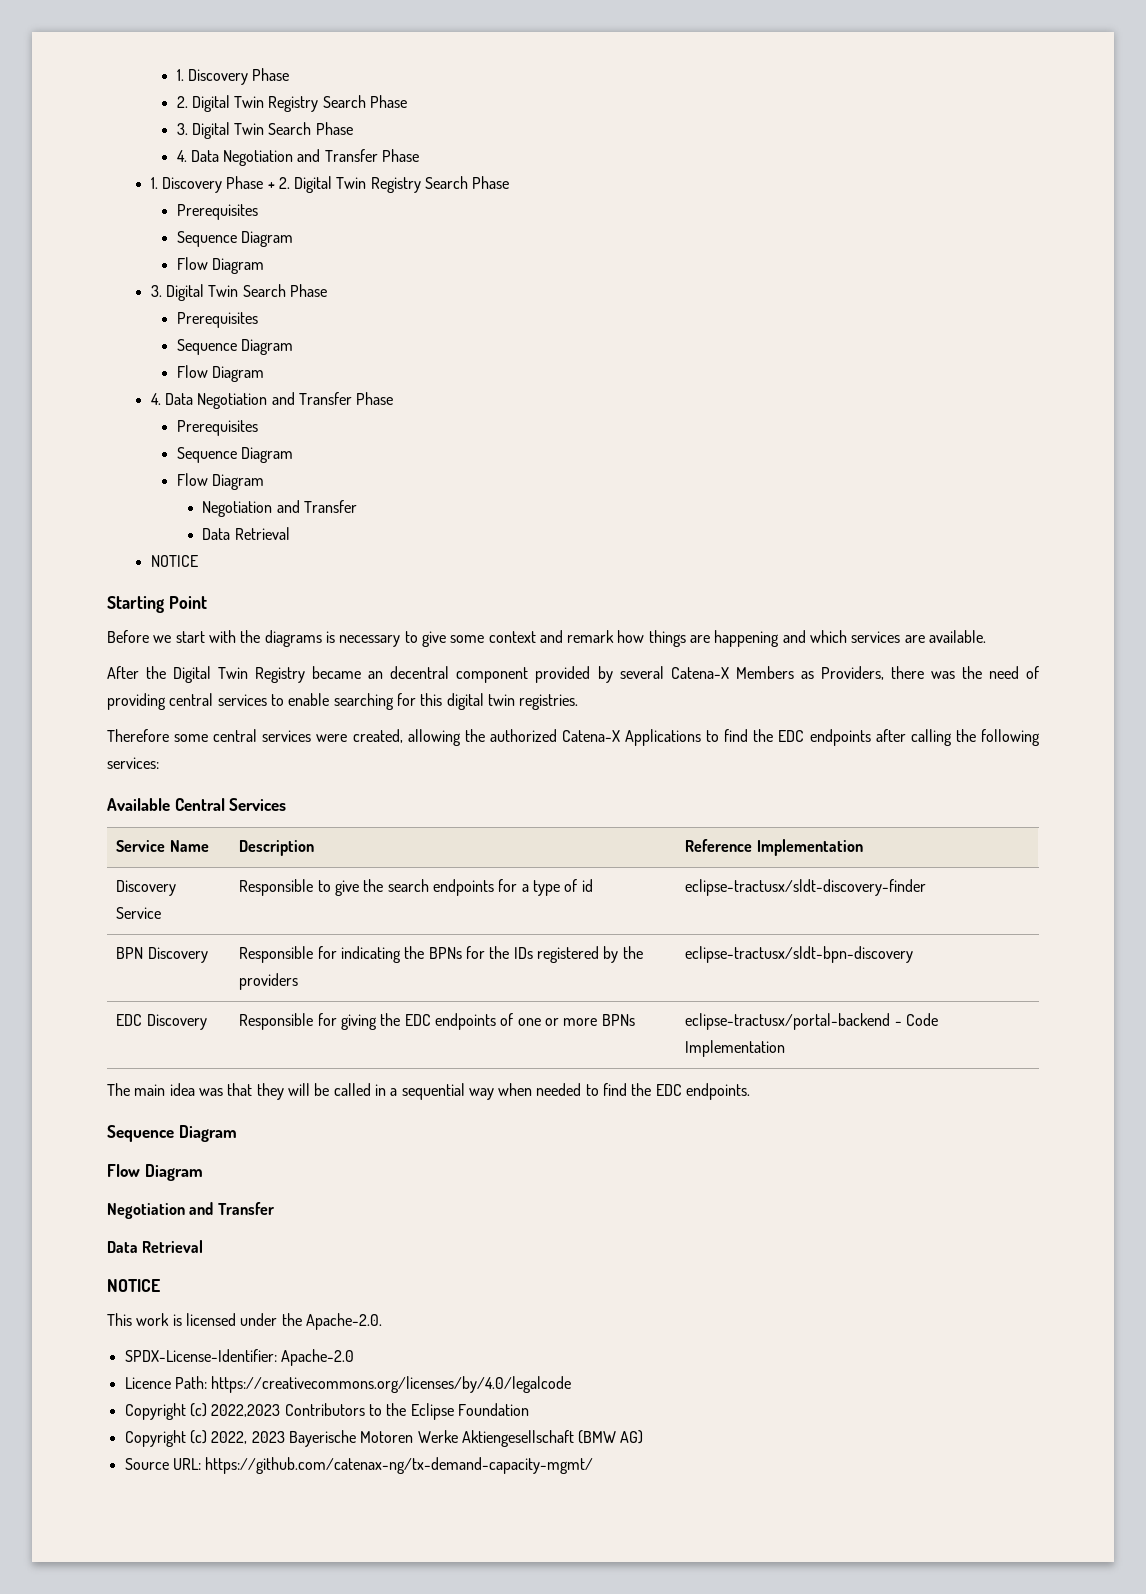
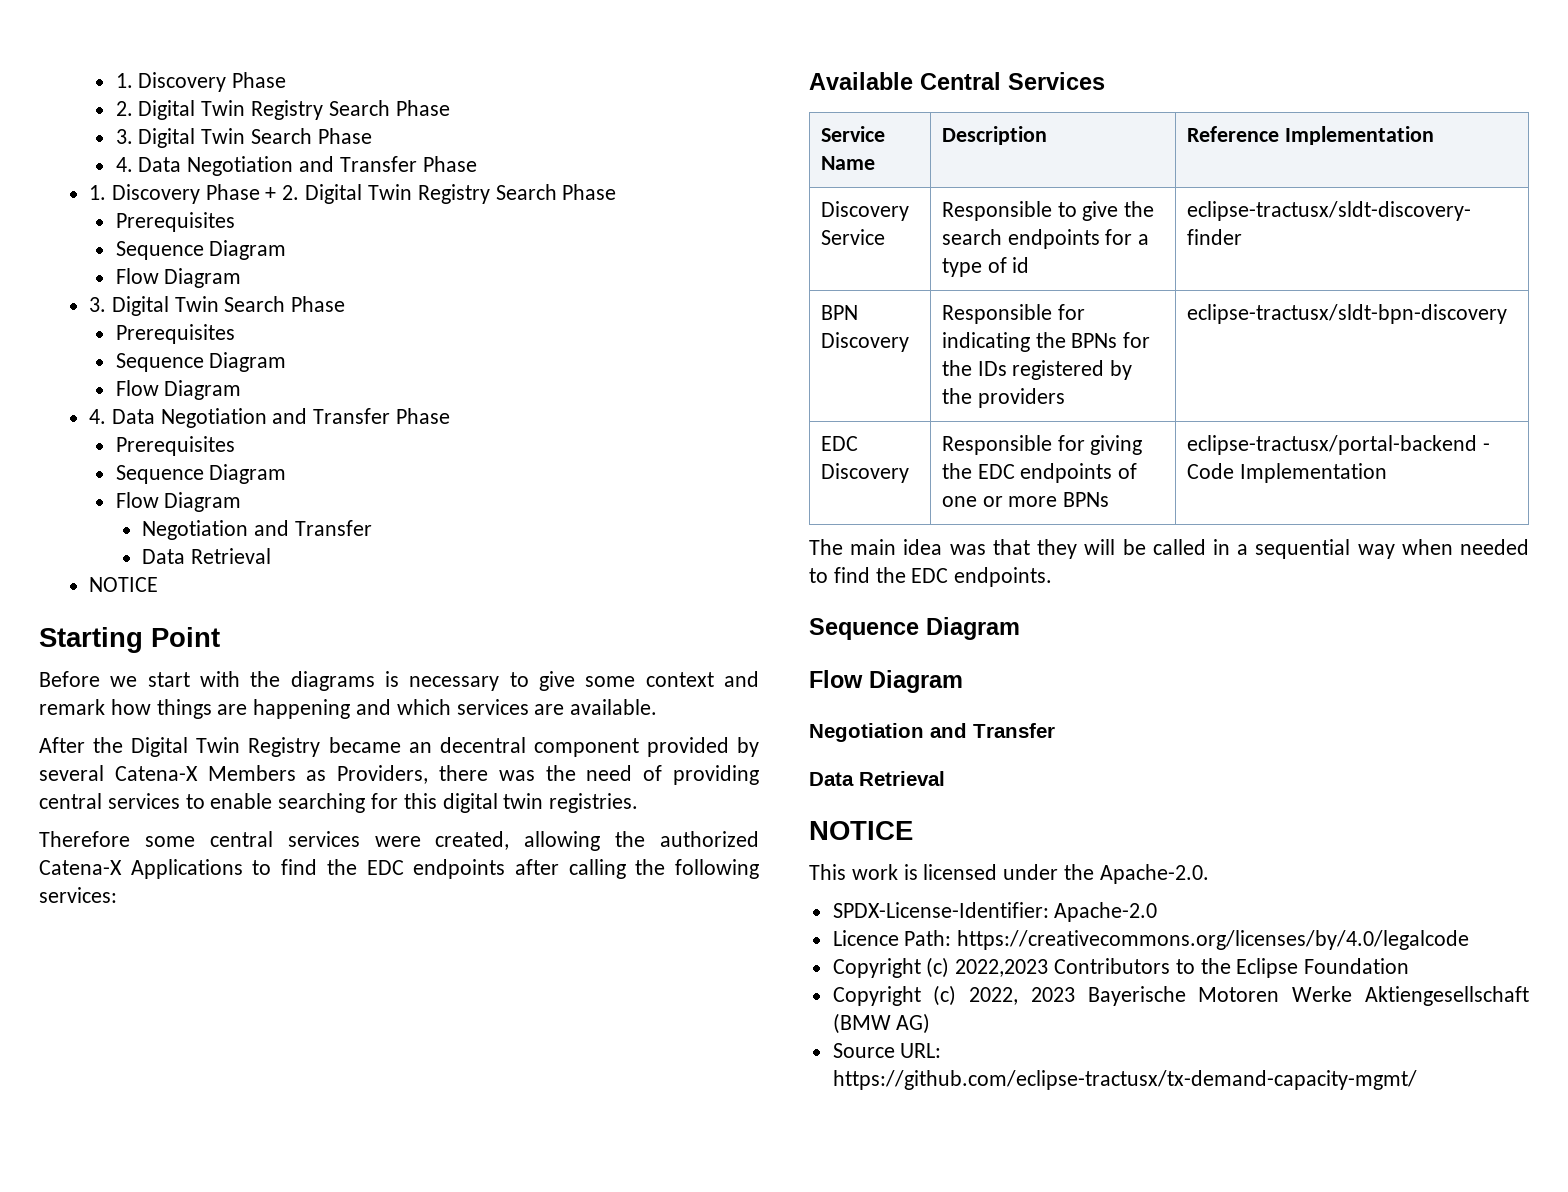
- Source URL: https://github.com/catenax-ng/tx-demand-capacity-mgmt/
+ Source URL: https://github.com/eclipse-tractusx/tx-demand-capacity-mgmt/

